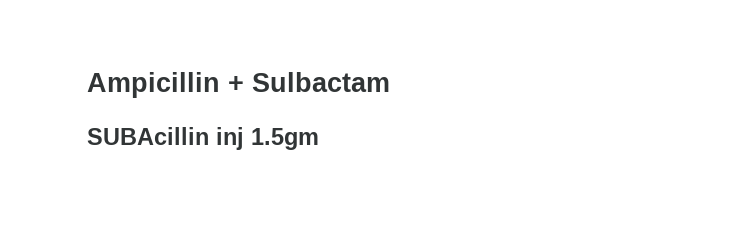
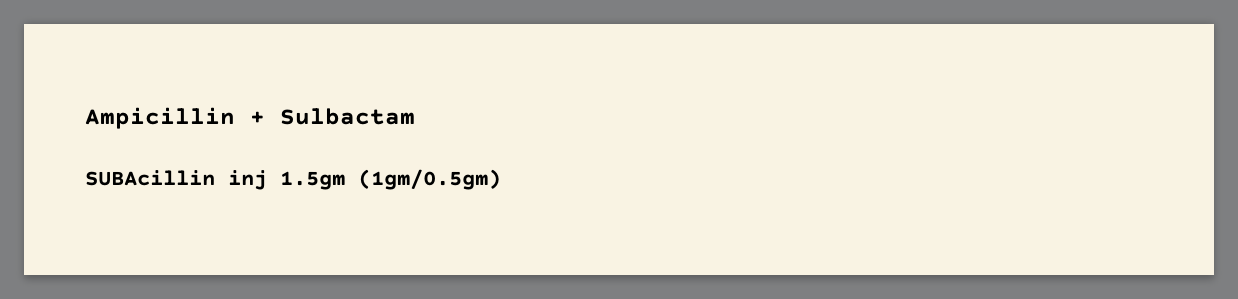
- SUBAcillin inj 1.5gm
+ SUBAcillin inj 1.5gm (1gm/0.5gm)

